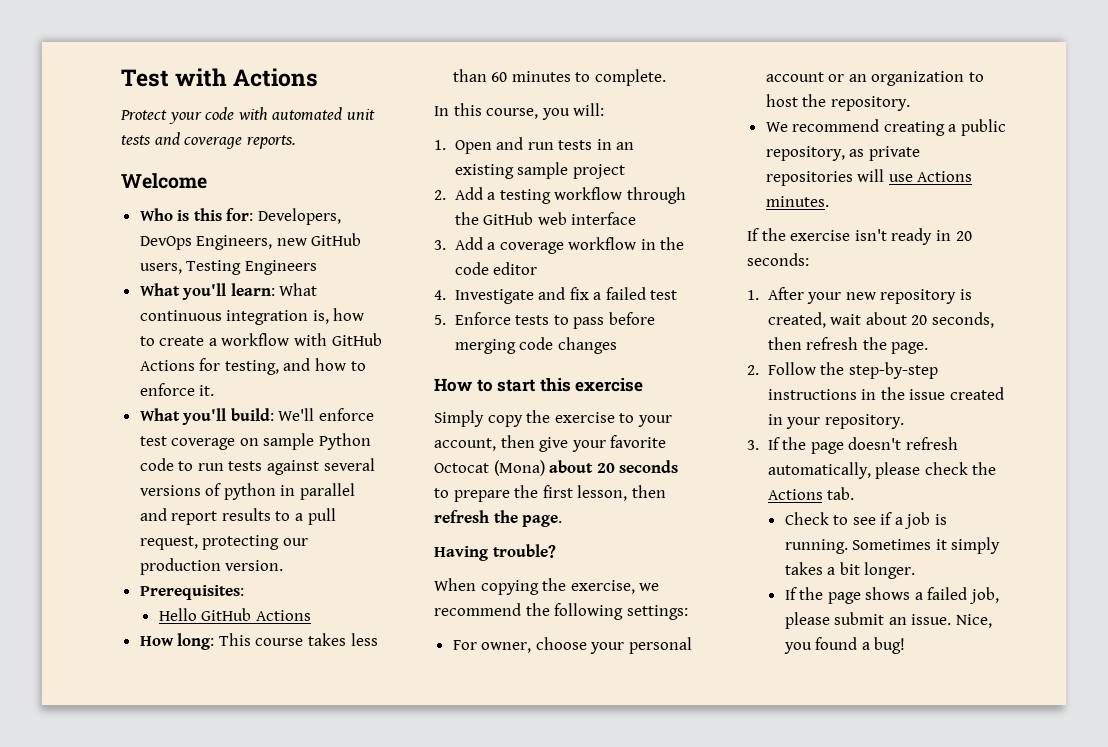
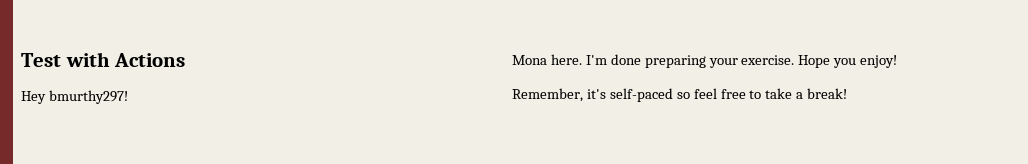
- Protect your code with automated unit tests and coverage reports.
- Welcome
- Who is this for: Developers, DevOps Engineers, new GitHub users, Testing Engineers
- What you'll learn: What continuous integration is, how to create a workflow with GitHub Actions for testing, and how to enforce it.
- What you'll build: We'll enforce test coverage on sample Python code to run tests against several versions of python in parallel and report results to a pull request, protecting our production version.
- Prerequisites:
- Hello GitHub Actions
- How long: This course takes less than 60 minutes to complete.
- In this course, you will:
- 1. Open and run tests in an existing sample project
- 2. Add a testing workflow through the GitHub web interface
- 3. Add a coverage workflow in the code editor
- 4. Investigate and fix a failed test
- 5. Enforce tests to pass before merging code changes
- How to start this exercise
- Simply copy the exercise to your account, then give your favorite Octocat (Mona) about 20 seconds to prepare the first lesson, then refresh the page.
- Having trouble?
- When copying the exercise, we recommend the following settings:
- For owner, choose your personal account or an organization to host the repository.
- We recommend creating a public repository, as private repositories will use Actions minutes.
- If the exercise isn't ready in 20 seconds:
- 1. After your new repository is created, wait about 20 seconds, then refresh the page.
- 2. Follow the step-by-step instructions in the issue created in your repository.
- 3. If the page doesn't refresh automatically, please check the Actions tab.
- Check to see if a job is running. Sometimes it simply takes a bit longer.
- If the page shows a failed job, please submit an issue. Nice, you found a bug!
+ Hey bmurthy297!
+ Mona here. I'm done preparing your exercise. Hope you enjoy!
+ Remember, it's self-paced so feel free to take a break!

